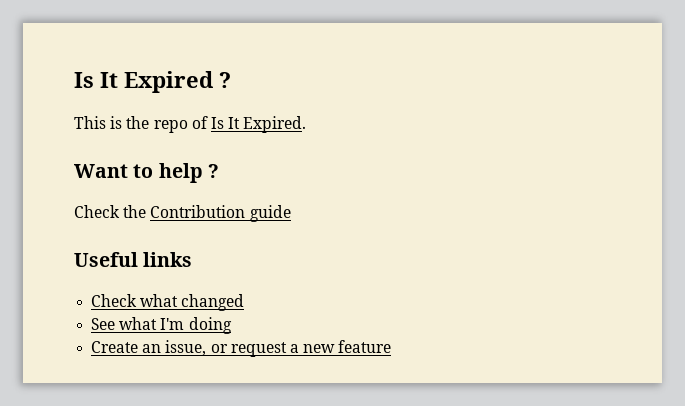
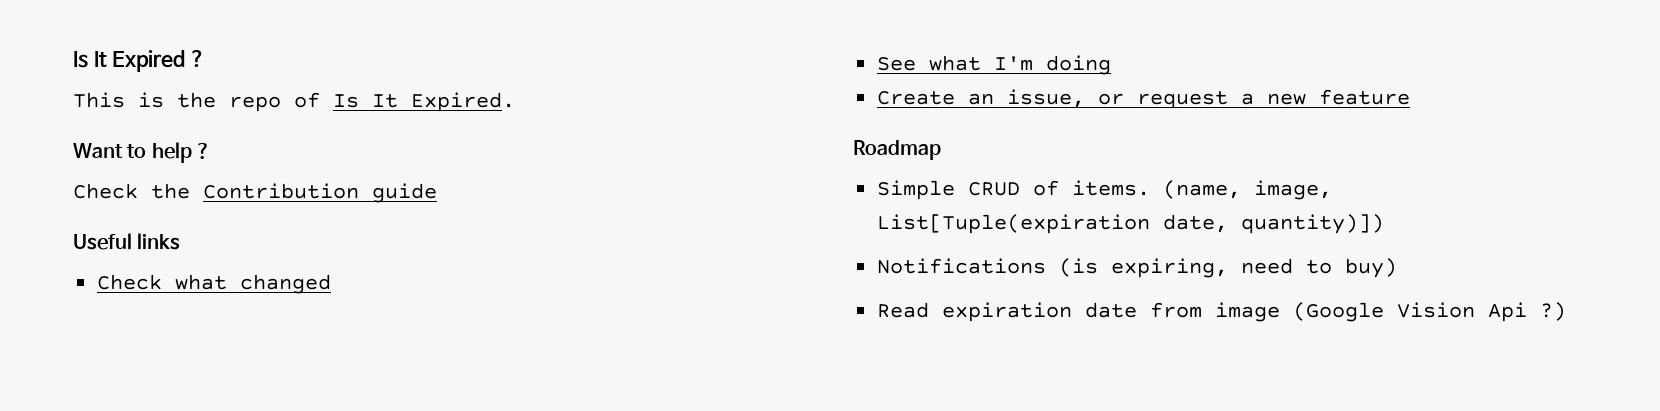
+ Roadmap
+ Simple CRUD of items. (name, image, List[Tuple(expiration date, quantity)])
+ Notifications (is expiring, need to buy)
+ Read expiration date from image (Google Vision Api ?)

